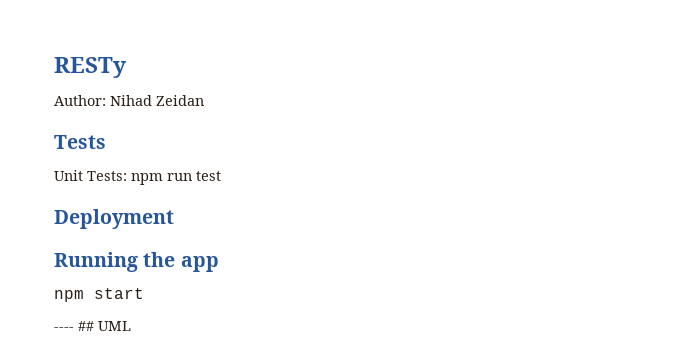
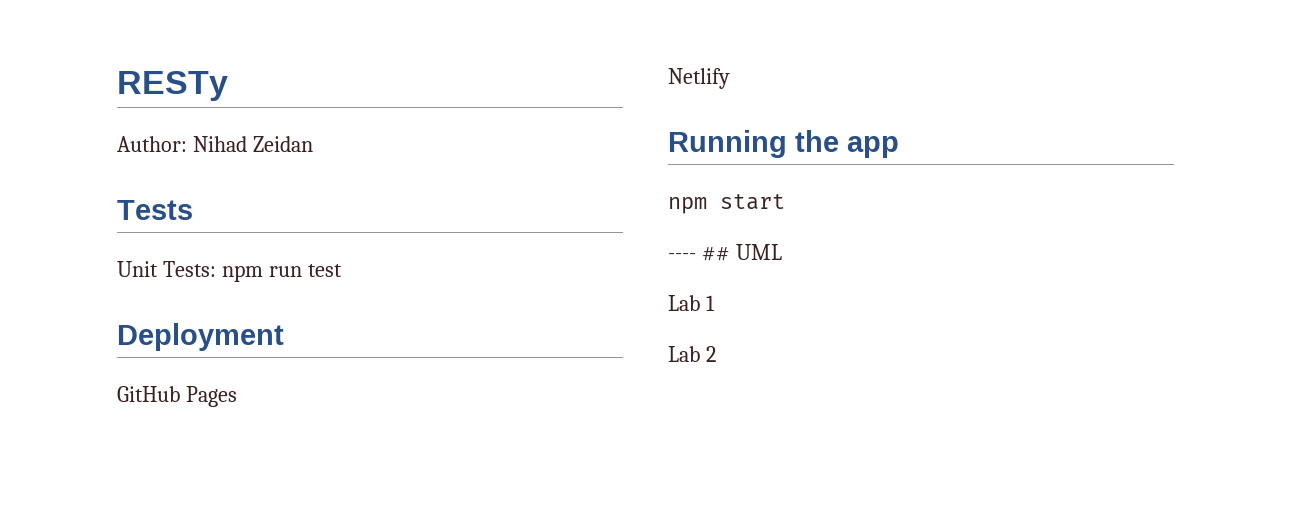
+ GitHub Pages
+ Netlify
+ Lab 1
+ Lab 2

